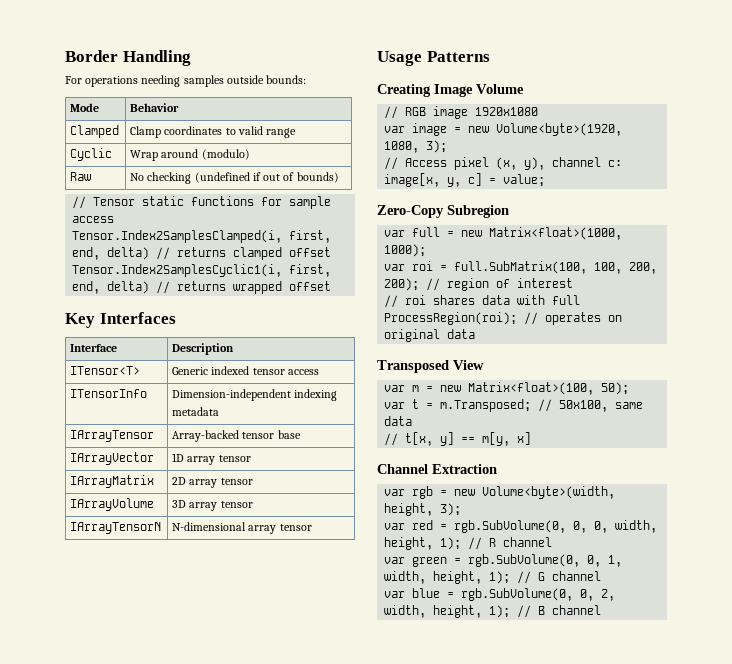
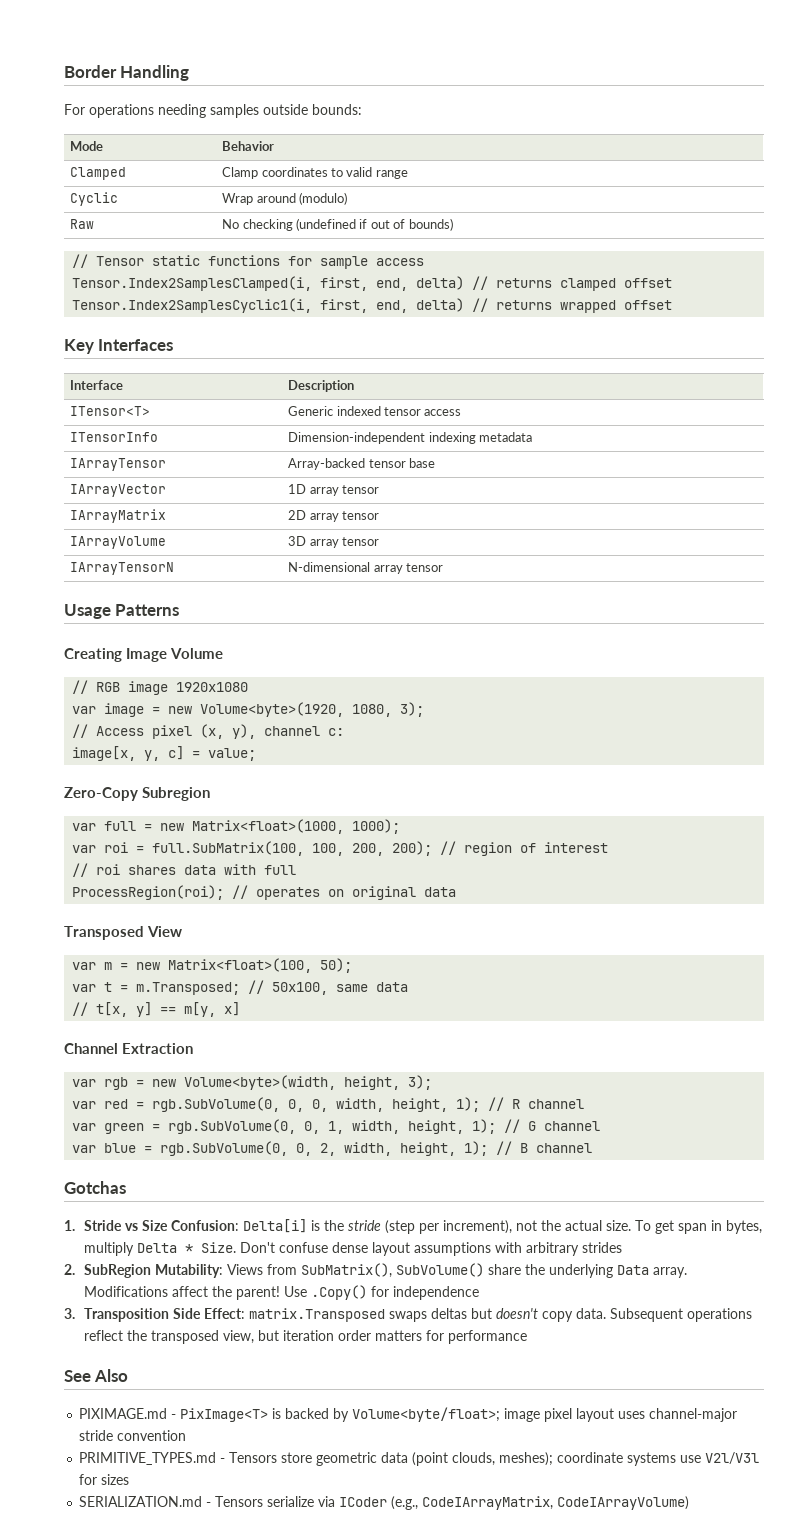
+ Gotchas
+ 1. Stride vs Size Confusion: Delta[i] is the stride (step per increment), not the actual size. To get span in bytes, multiply Delta * Size. Don't confuse dense layout assumptions with arbitrary strides
+ 2. SubRegion Mutability: Views from SubMatrix(), SubVolume() share the underlying Data array. Modifications affect the parent! Use .Copy() for independence
+ 3. Transposition Side Effect: matrix.Transposed swaps deltas but doesn't copy data. Subsequent operations reflect the transposed view, but iteration order matters for performance
+ See Also
+ PIXIMAGE.md - PixImage<T> is backed by Volume<byte/float>; image pixel layout uses channel-major stride convention
+ PRIMITIVE_TYPES.md - Tensors store geometric data (point clouds, meshes); coordinate systems use V2l/V3l for sizes
+ SERIALIZATION.md - Tensors serialize via ICoder (e.g., CodeIArrayMatrix, CodeIArrayVolume)

